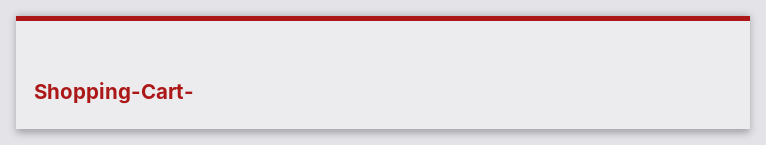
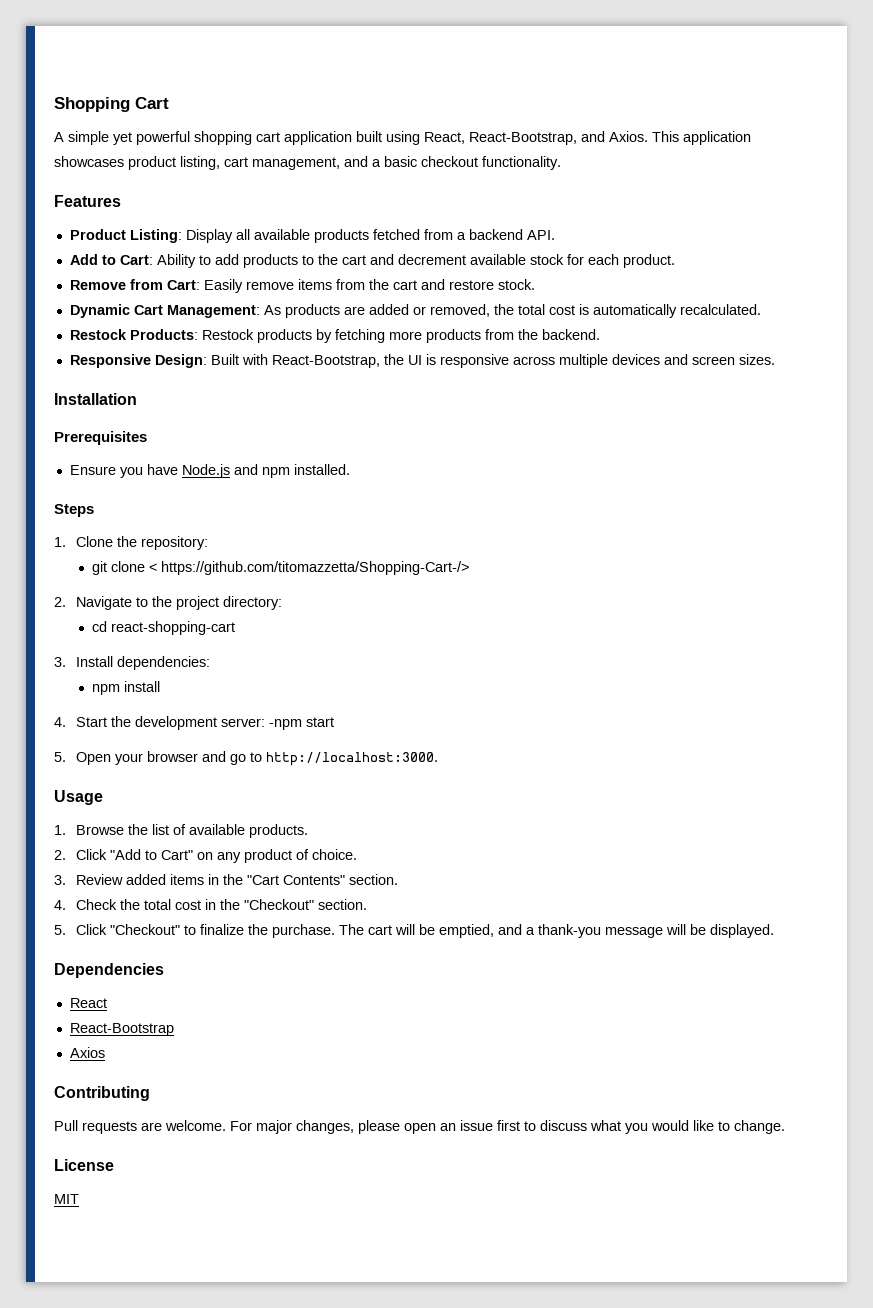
- Shopping-Cart-
+ Shopping Cart
+ A simple yet powerful shopping cart application built using React, React-Bootstrap, and Axios. This application showcases product listing, cart management, and a basic checkout functionality.
+ Features
+ Product Listing: Display all available products fetched from a backend API.
+ Add to Cart: Ability to add products to the cart and decrement available stock for each product.
+ Remove from Cart: Easily remove items from the cart and restore stock.
+ Dynamic Cart Management: As products are added or removed, the total cost is automatically recalculated.
+ Restock Products: Restock products by fetching more products from the backend.
+ Responsive Design: Built with React-Bootstrap, the UI is responsive across multiple devices and screen sizes.
+ Installation
+ Prerequisites
+ Ensure you have Node.js and npm installed.
+ Steps
+ 1. Clone the repository:
+ git clone < https://github.com/titomazzetta/Shopping-Cart-/>
+ 2. Navigate to the project directory:
+ cd react-shopping-cart
+ 3. Install dependencies:
+ npm install
+ 4. Start the development server: -npm start
+ 5. Open your browser and go to http://localhost:3000.
+ Usage
+ 1. Browse the list of available products.
+ 2. Click "Add to Cart" on any product of choice.
+ 3. Review added items in the "Cart Contents" section.
+ 4. Check the total cost in the "Checkout" section.
+ 5. Click "Checkout" to finalize the purchase. The cart will be emptied, and a thank-you message will be displayed.
+ Dependencies
+ React
+ React-Bootstrap
+ Axios
+ Contributing
+ Pull requests are welcome. For major changes, please open an issue first to discuss what you would like to change.
+ License
+ MIT

